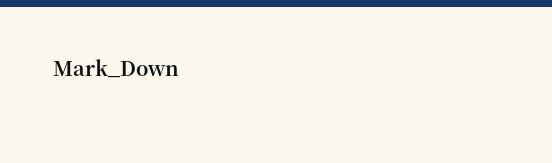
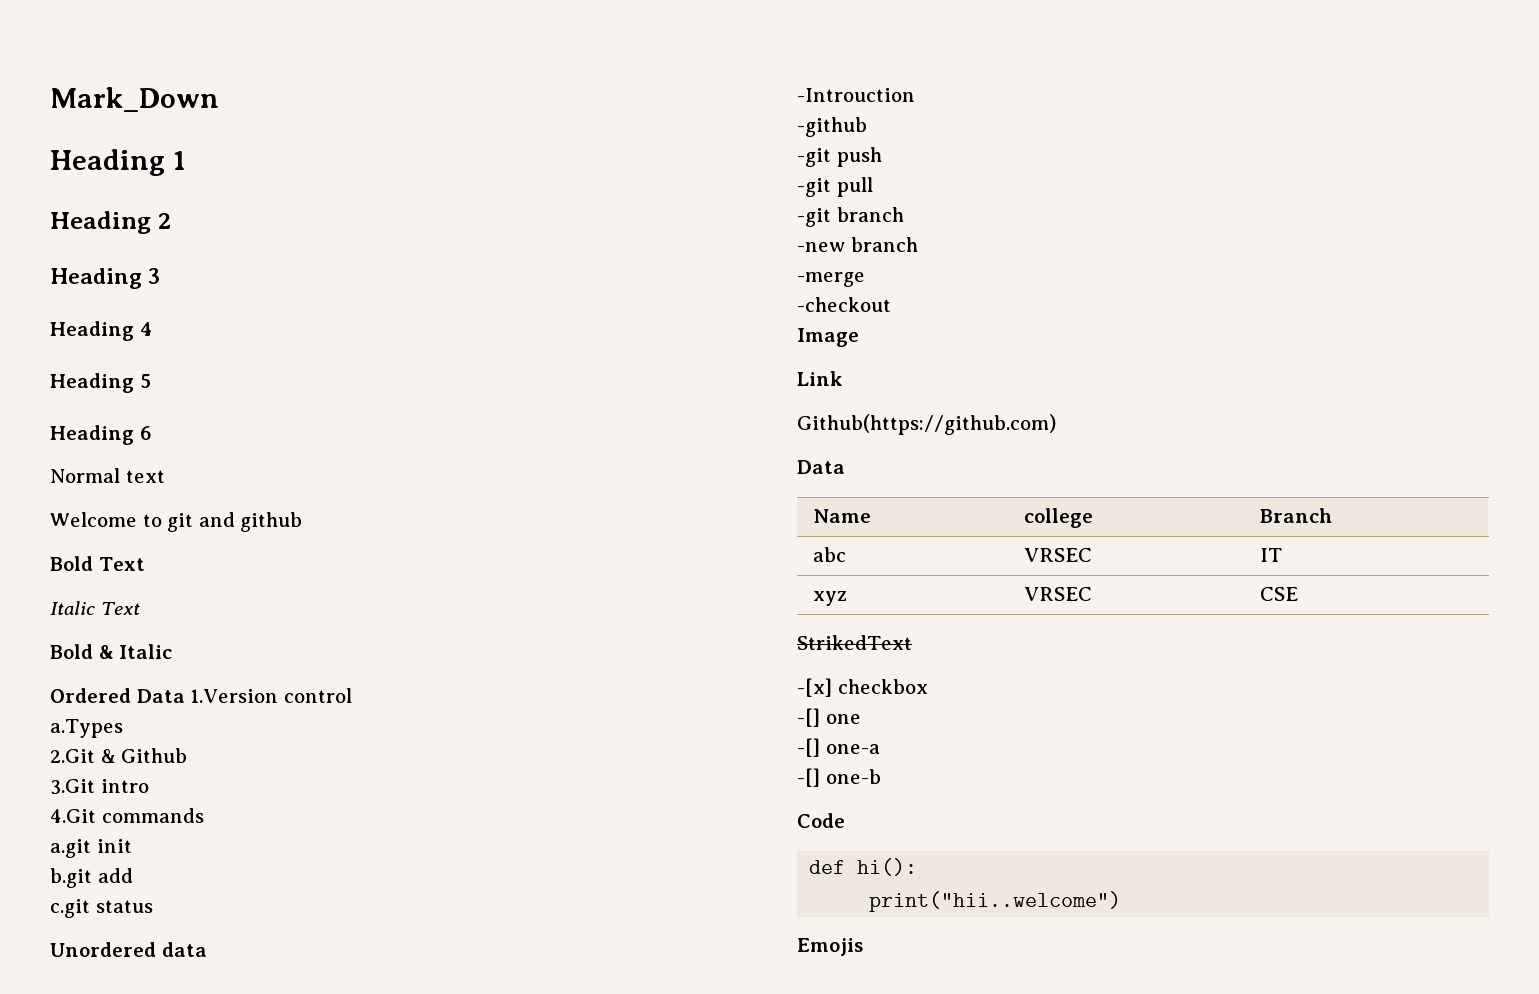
+ Heading 1
+ Heading 2
+ Heading 3
+ Heading 4
+ Heading 5
+ Heading 6
+ Normal text
+ Welcome to git and github
+ Bold Text
+ Italic Text
+ Bold & Italic
+ Ordered Data 1.Version control
+ a.Types
+ 2.Git & Github
+ 3.Git intro
+ 4.Git commands
+ a.git init
+ b.git add
+ c.git status
+ Unordered data
+ -Introuction
+ -github
+ -git push
+ -git pull
+ -git branch
+ -new branch
+ -merge
+ -checkout
+ Image
+ Link
+ Github(https://github.com)
+ Data
+ Name | college | Branch
+ abc | VRSEC | IT
+ xyz | VRSEC | CSE
+ StrikedText
+ -[x] checkbox
+ -[] one
+ -[] one-a
+ -[] one-b
+ Code
+ def hi():
+ print("hii..welcome")
+ Emojis

